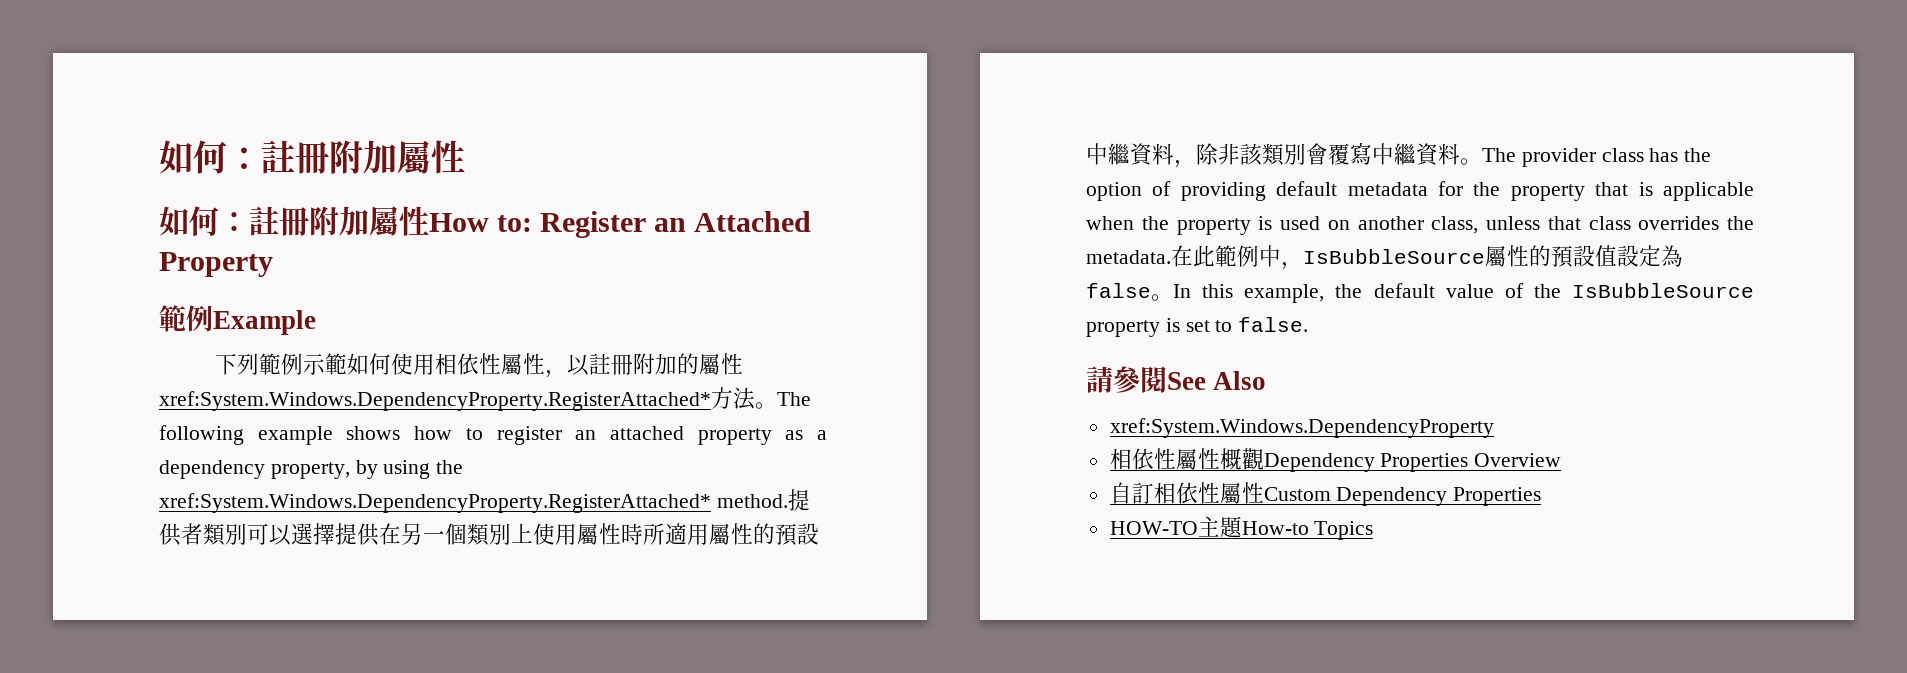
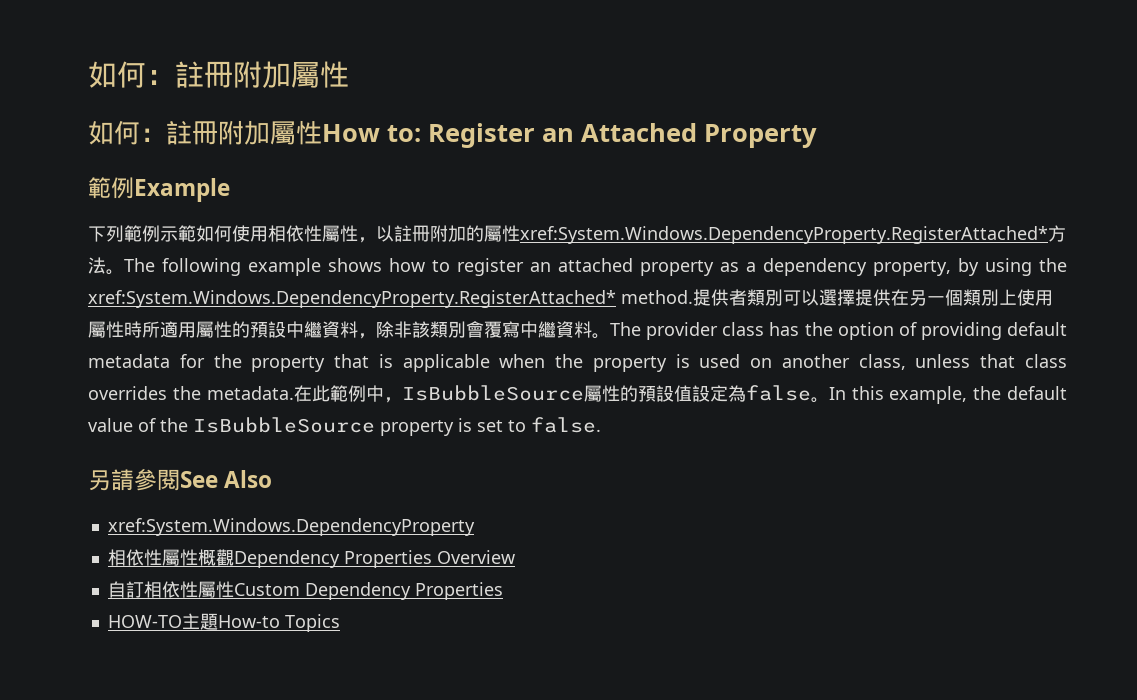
- 請參閱See Also
+ 另請參閱See Also

